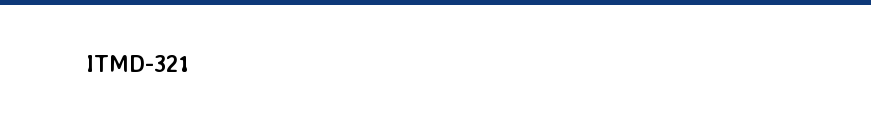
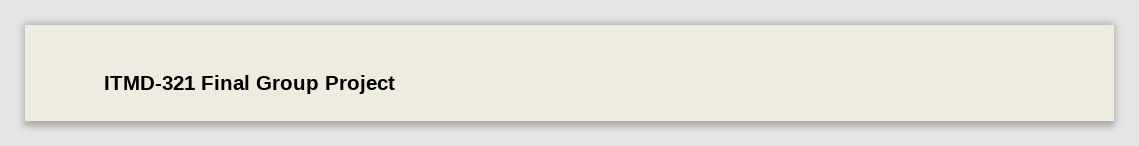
- ITMD-321
+ ITMD-321 Final Group Project

